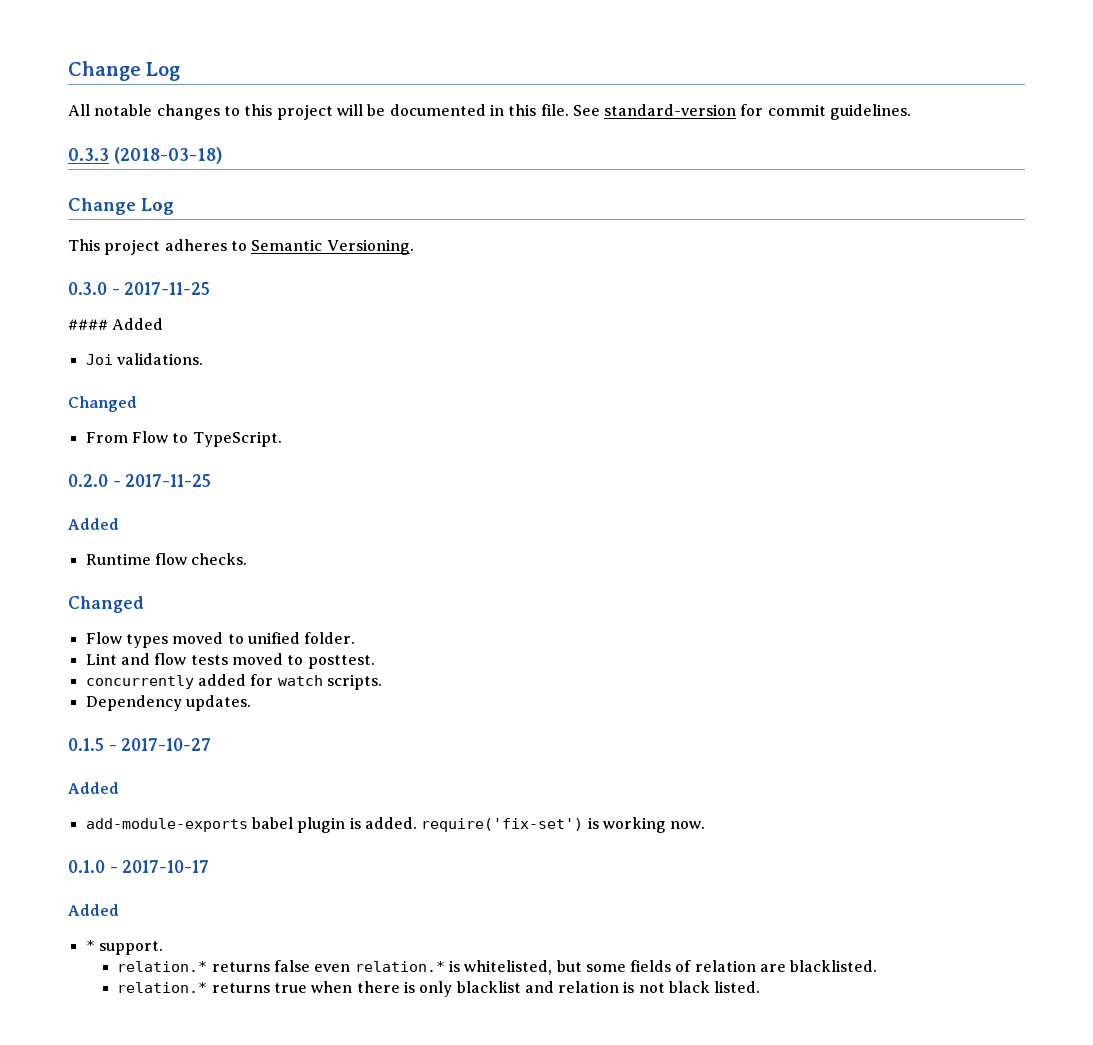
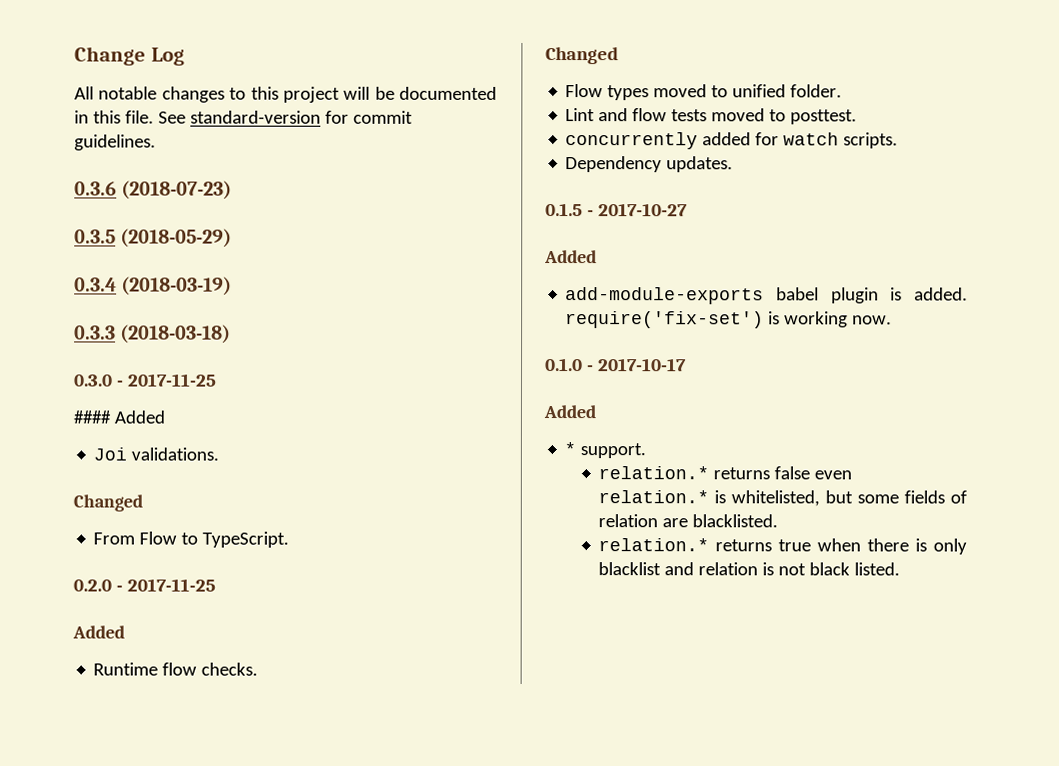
+ 0.3.6 (2018-07-23)
+ 0.3.5 (2018-05-29)
+ 0.3.4 (2018-03-19)
  0.3.3 (2018-03-18)
- Change Log
- This project adheres to Semantic Versioning.

